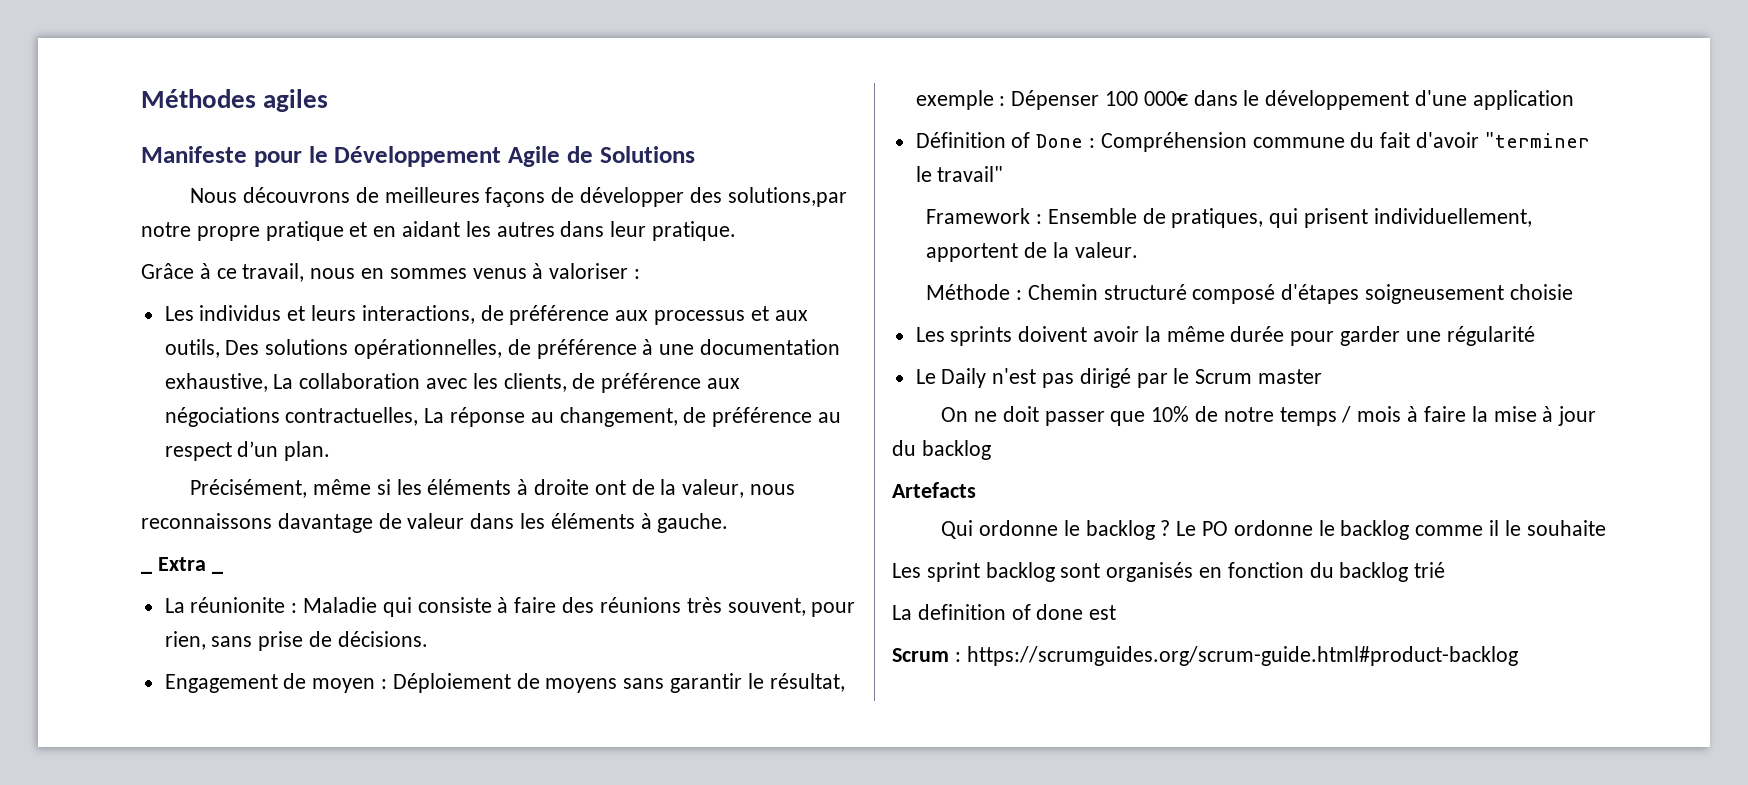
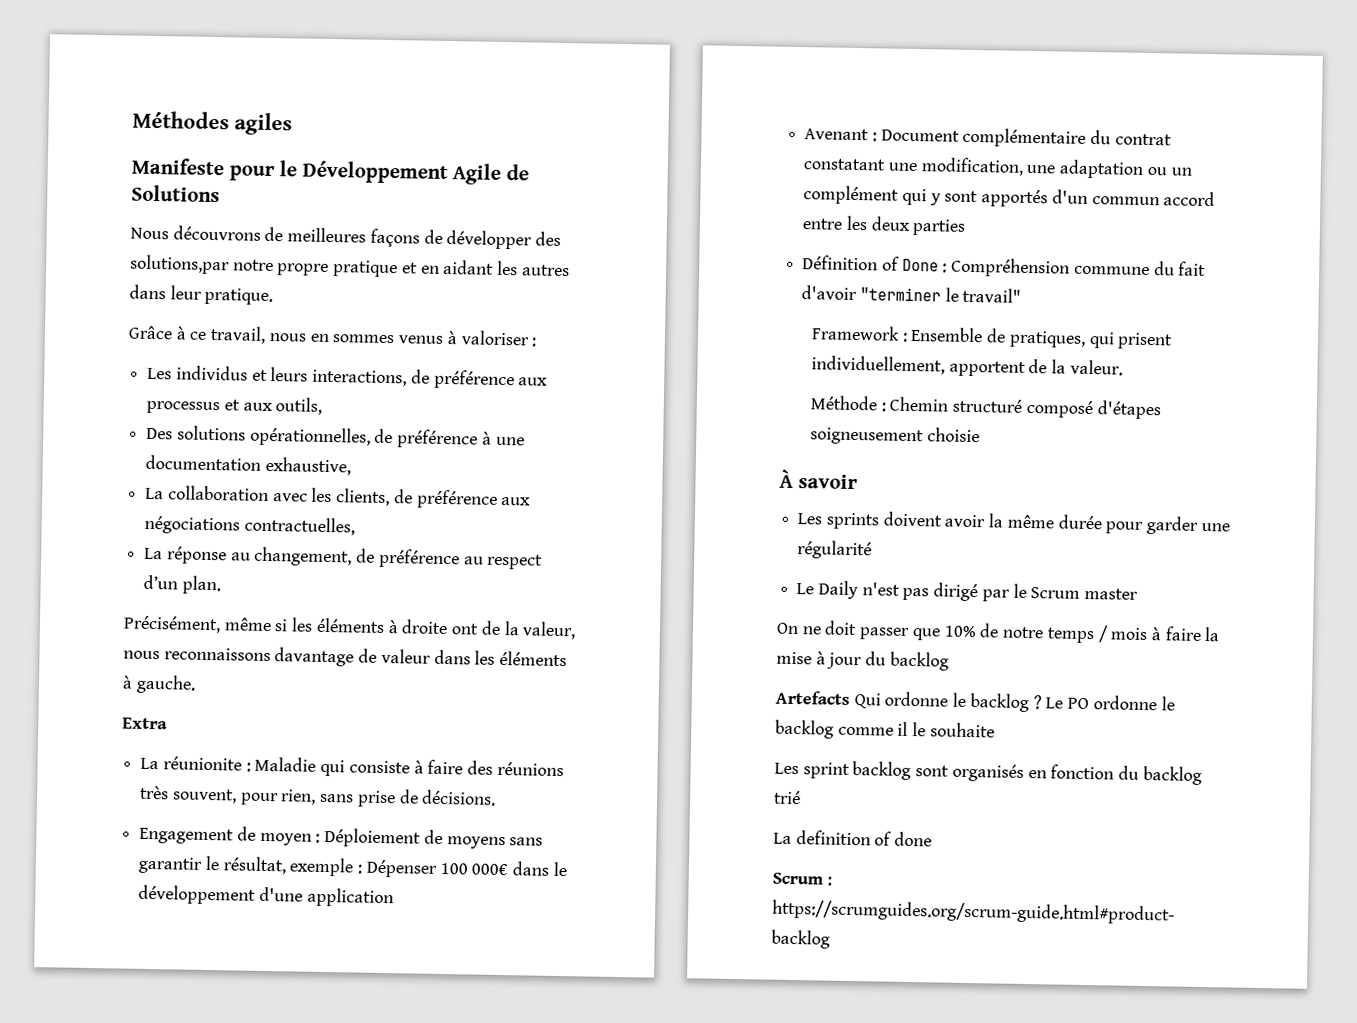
- Les individus et leurs interactions, de préférence aux processus et aux outils, Des solutions opérationnelles, de préférence à une documentation exhaustive, La collaboration avec les clients, de préférence aux négociations contractuelles, La réponse au changement, de préférence au respect d’un plan.
+ Les individus et leurs interactions, de préférence aux processus et aux outils,
+ Des solutions opérationnelles, de préférence à une documentation exhaustive,
+ La collaboration avec les clients, de préférence aux négociations contractuelles,
+ La réponse au changement, de préférence au respect d’un plan.
- _ Extra _
+ Extra
+ Avenant : Document complémentaire du contrat constatant une modification, une adaptation ou un complément qui y sont apportés d'un commun accord entre les deux parties
+ À savoir
- Artefacts
- Qui ordonne le backlog ?
+ Artefacts Qui ordonne le backlog ?
- La definition of done est
+ La definition of done

